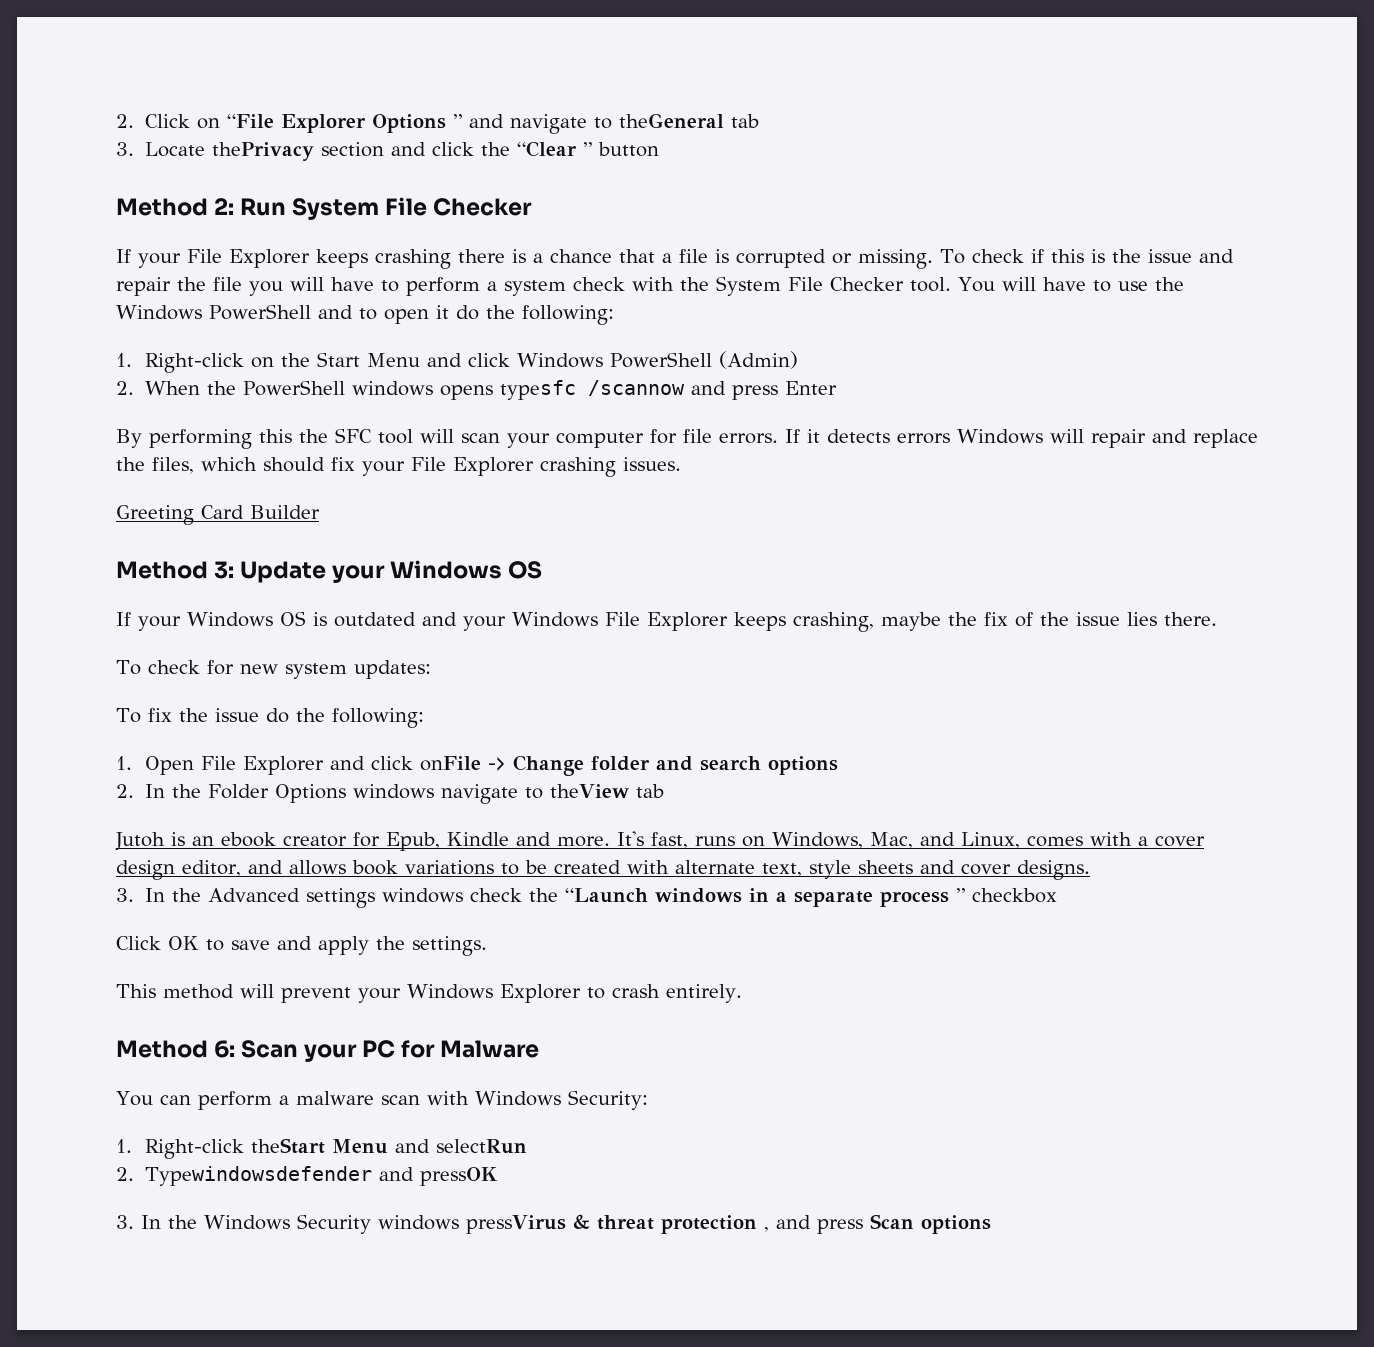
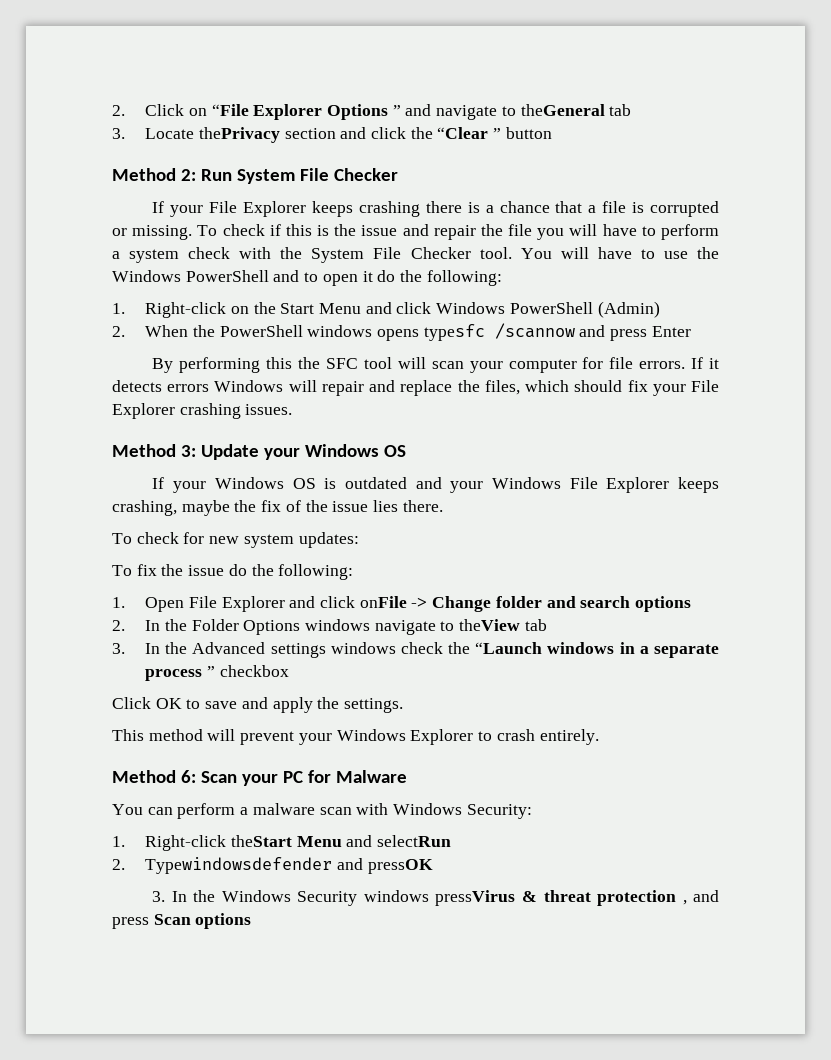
- Greeting Card Builder
- Jutoh is an ebook creator for Epub, Kindle and more. It's fast, runs on Windows, Mac, and Linux, comes with a cover design editor, and allows book variations to be created with alternate text, style sheets and cover designs.

